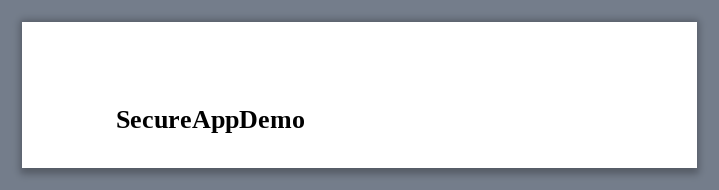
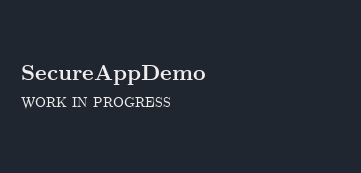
+ WORK IN PROGRESS

